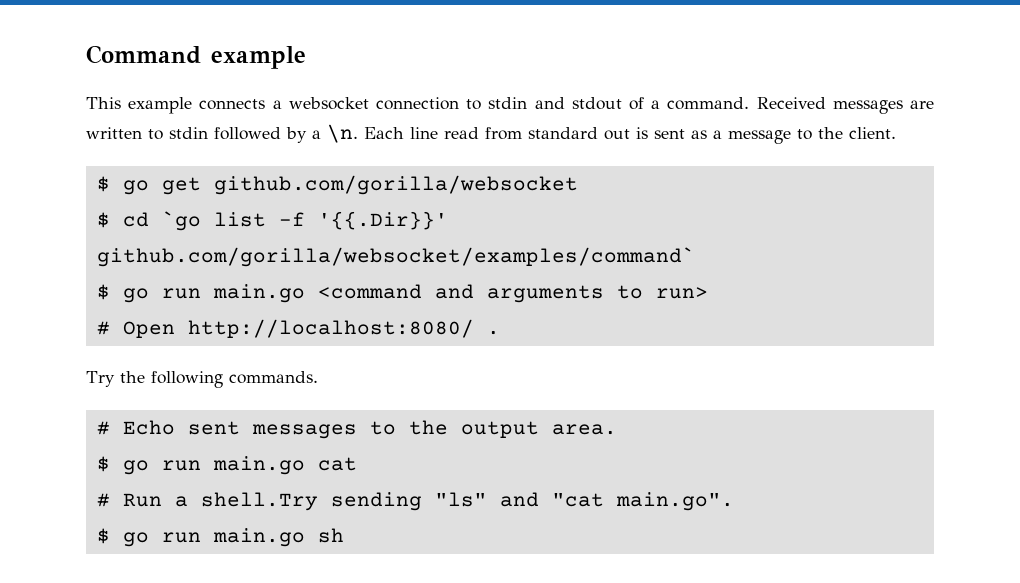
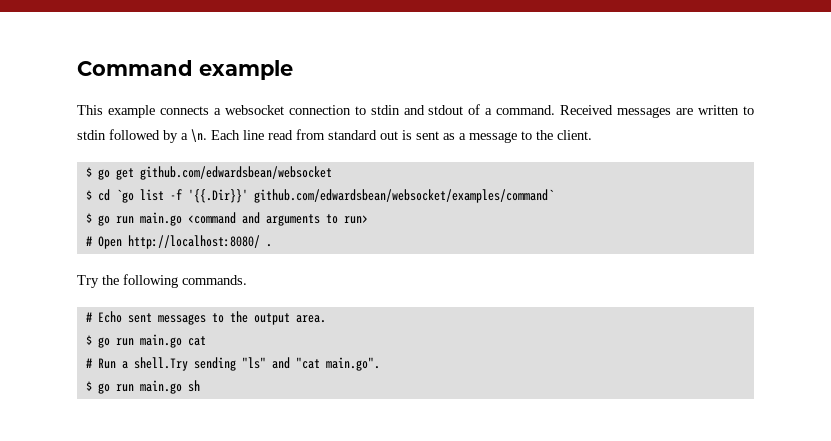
- $ go get github.com/gorilla/websocket
+ $ go get github.com/edwardsbean/websocket
- $ cd `go list -f '{{.Dir}}' github.com/gorilla/websocket/examples/command`
+ $ cd `go list -f '{{.Dir}}' github.com/edwardsbean/websocket/examples/command`

